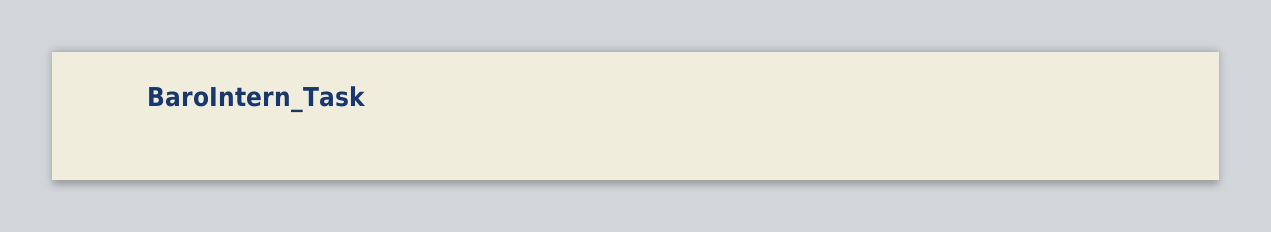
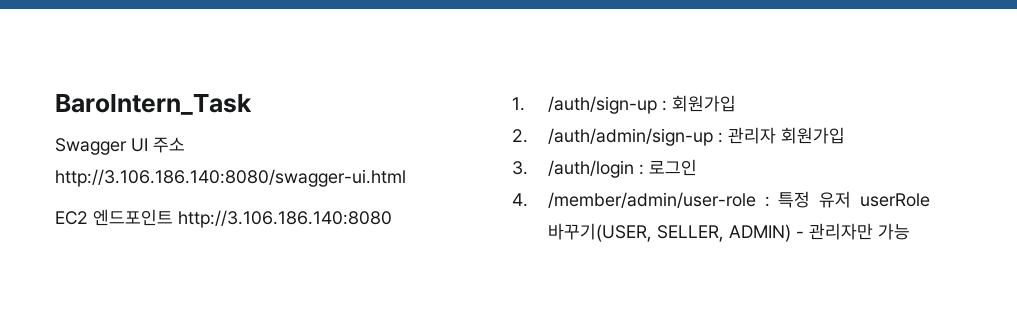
+ Swagger UI 주소 http://3.106.186.140:8080/swagger-ui.html
+ EC2 엔드포인트 http://3.106.186.140:8080
+ 1. /auth/sign-up : 회원가입
+ 2. /auth/admin/sign-up : 관리자 회원가입
+ 3. /auth/login : 로그인
+ 4. /member/admin/user-role : 특정 유저 userRole 바꾸기(USER, SELLER, ADMIN) - 관리자만 가능

